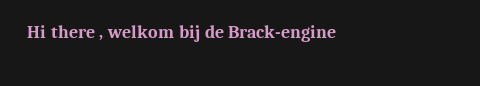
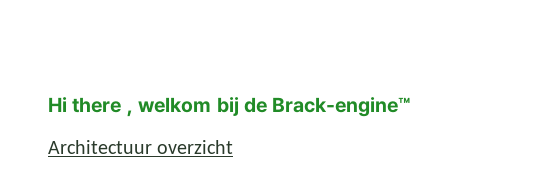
- Hi there , welkom bij de Brack-engine
+ Hi there , welkom bij de Brack-engine™
+ Architectuur overzicht

